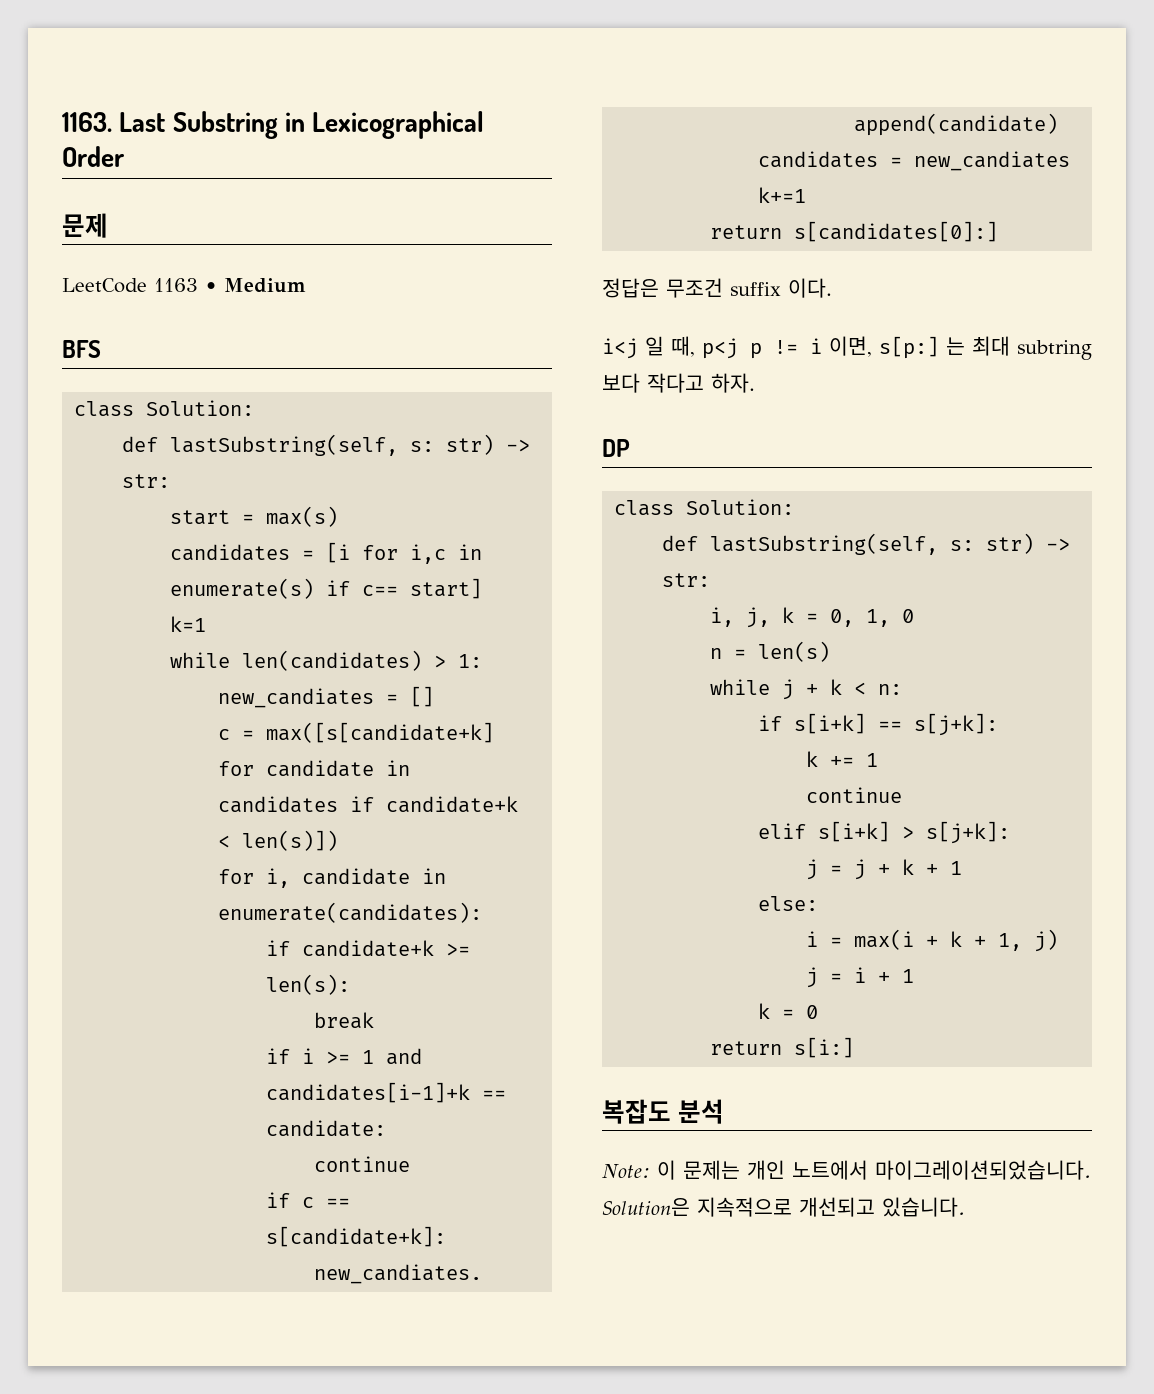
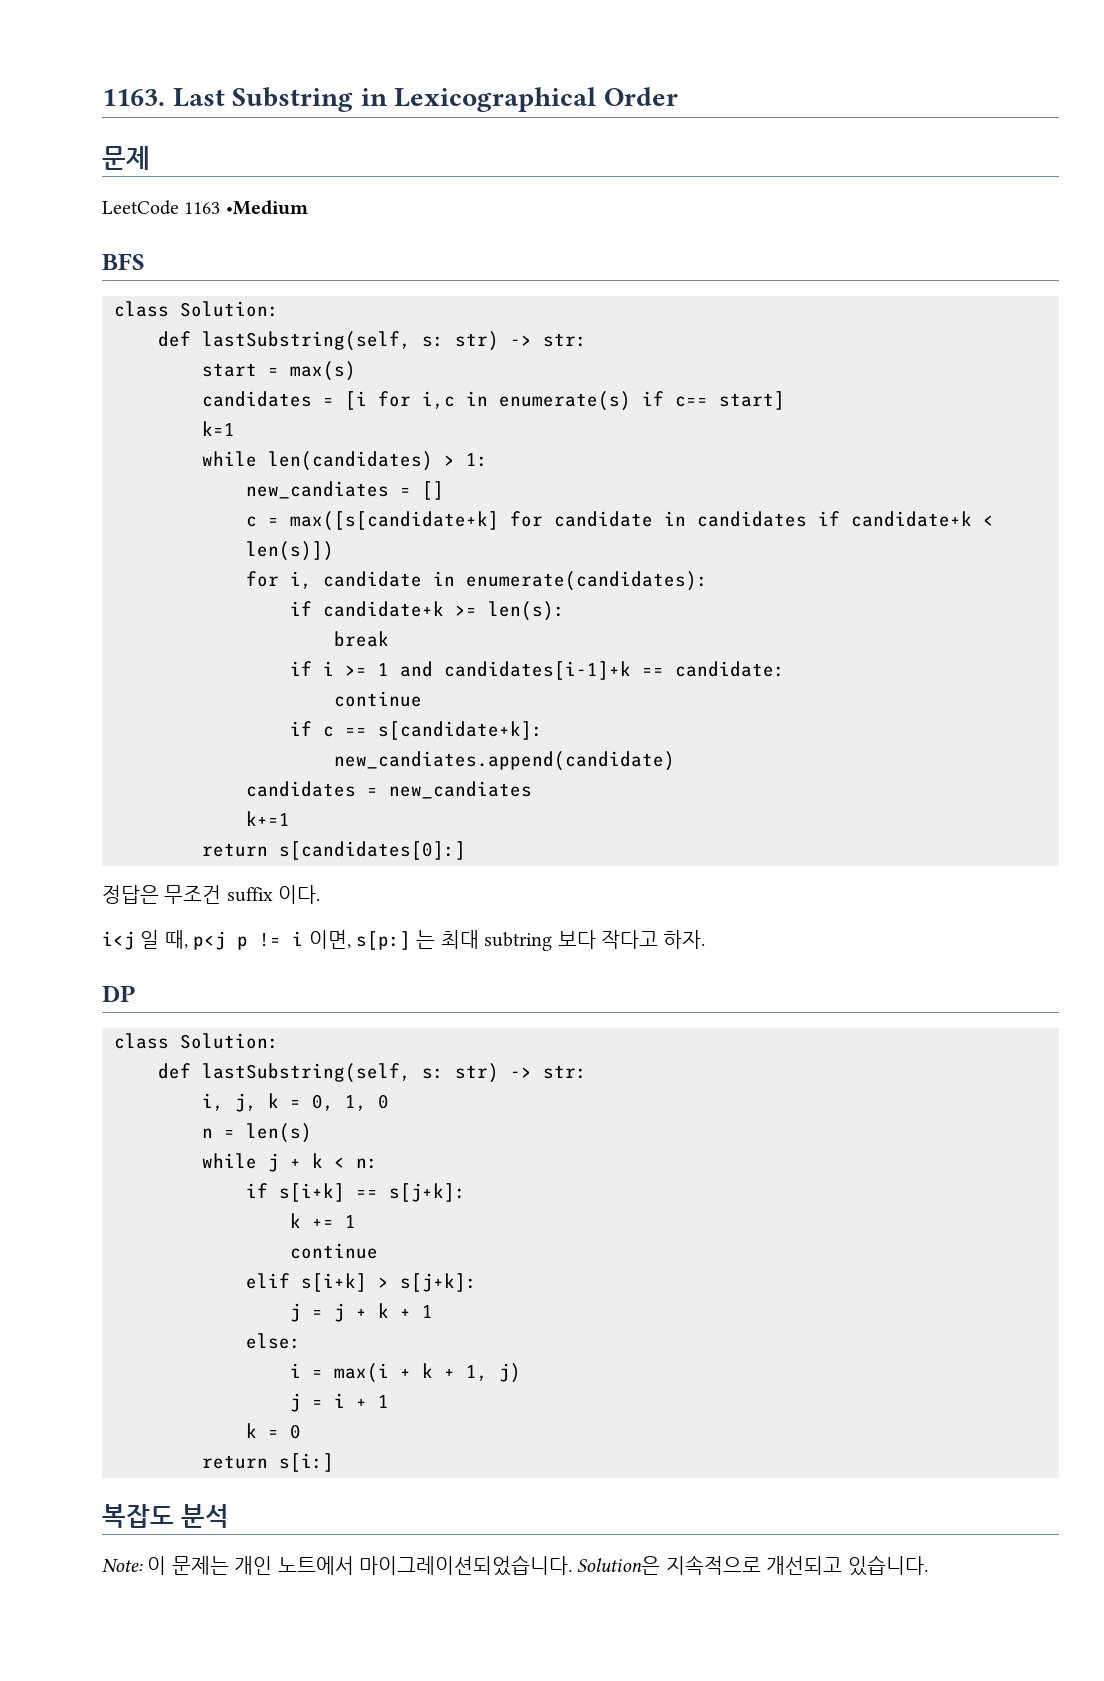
- LeetCode 1163 • Medium
+ LeetCode 1163 •Medium

